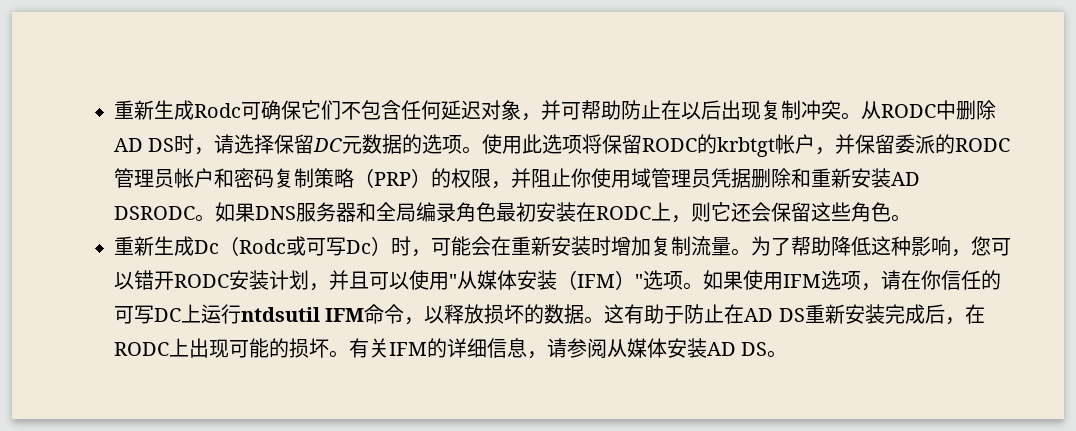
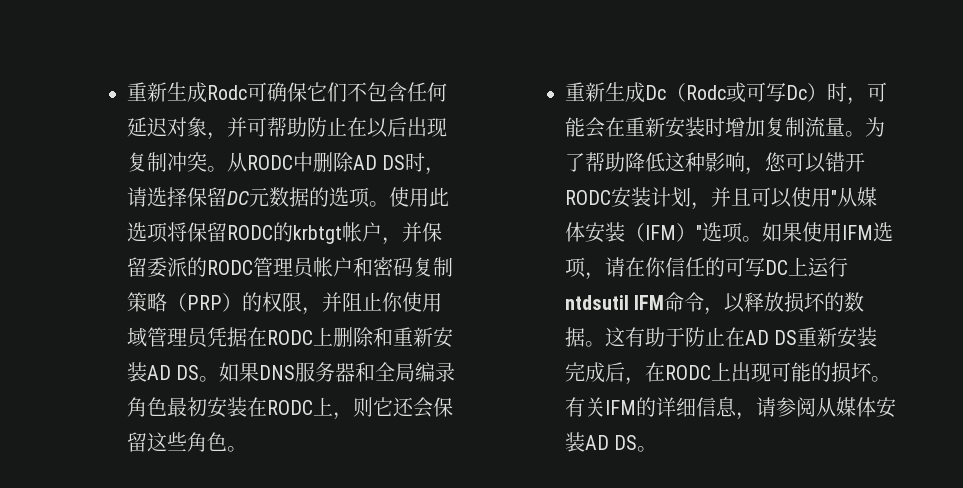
- 使用此选项将保留RODC的krbtgt帐户，并保留委派的RODC管理员帐户和密码复制策略（PRP）的权限，并阻止你使用域管理员凭据删除和重新安装AD DSRODC。
+ 使用此选项将保留RODC的krbtgt帐户，并保留委派的RODC管理员帐户和密码复制策略（PRP）的权限，并阻止你使用域管理员凭据在RODC上删除和重新安装AD DS。

